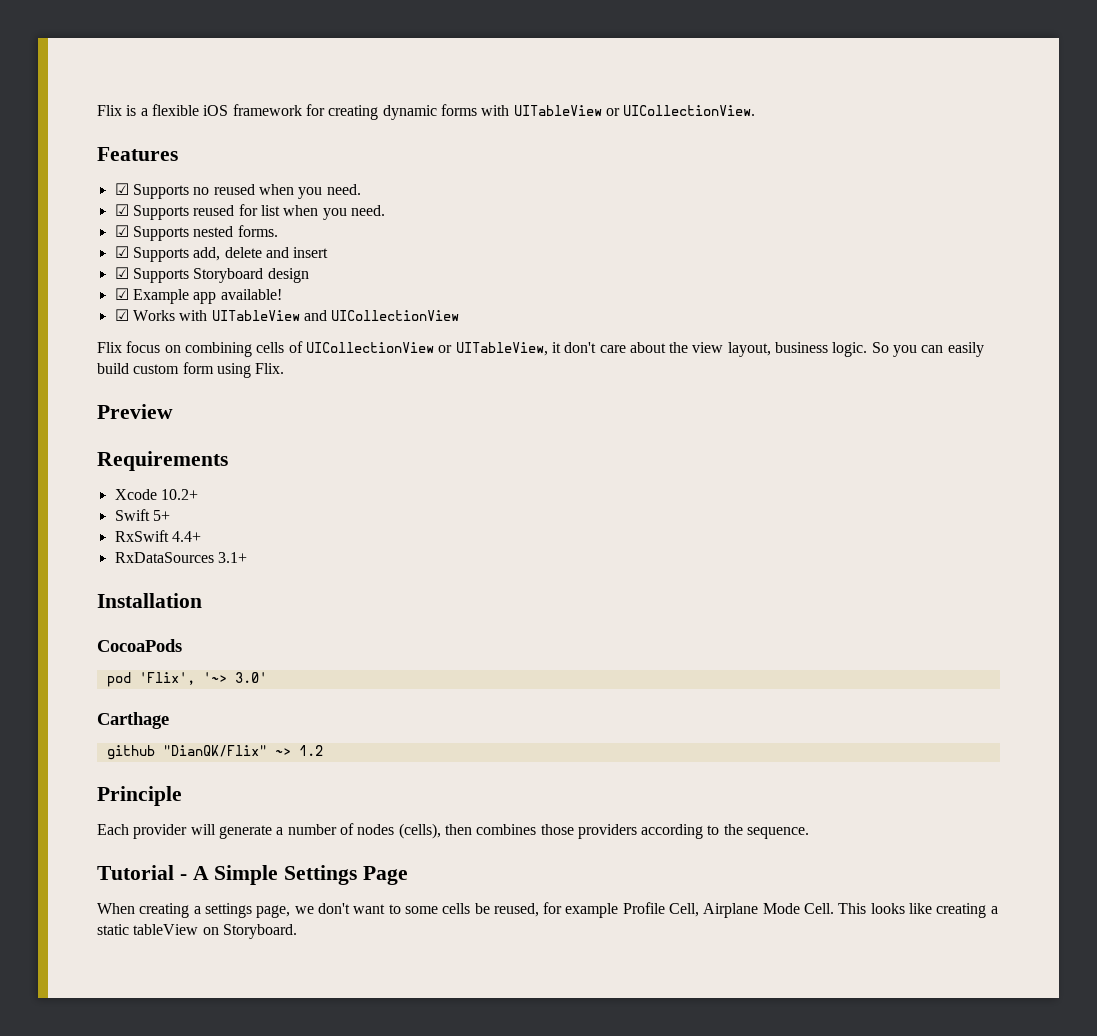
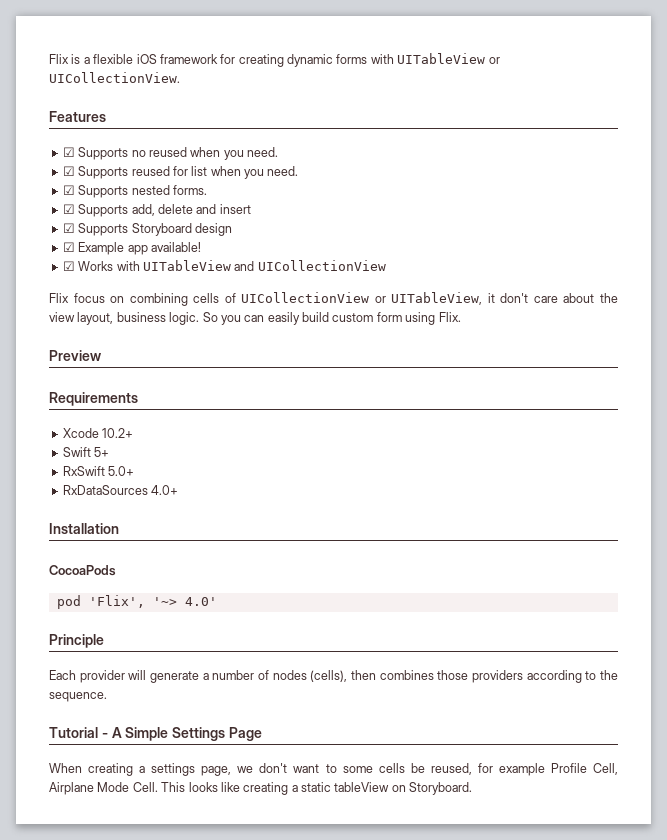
- RxSwift 4.4+
+ RxSwift 5.0+
- RxDataSources 3.1+
+ RxDataSources 4.0+
- pod 'Flix', '~> 3.0'
- Carthage
- github "DianQK/Flix" ~> 1.2
+ pod 'Flix', '~> 4.0'

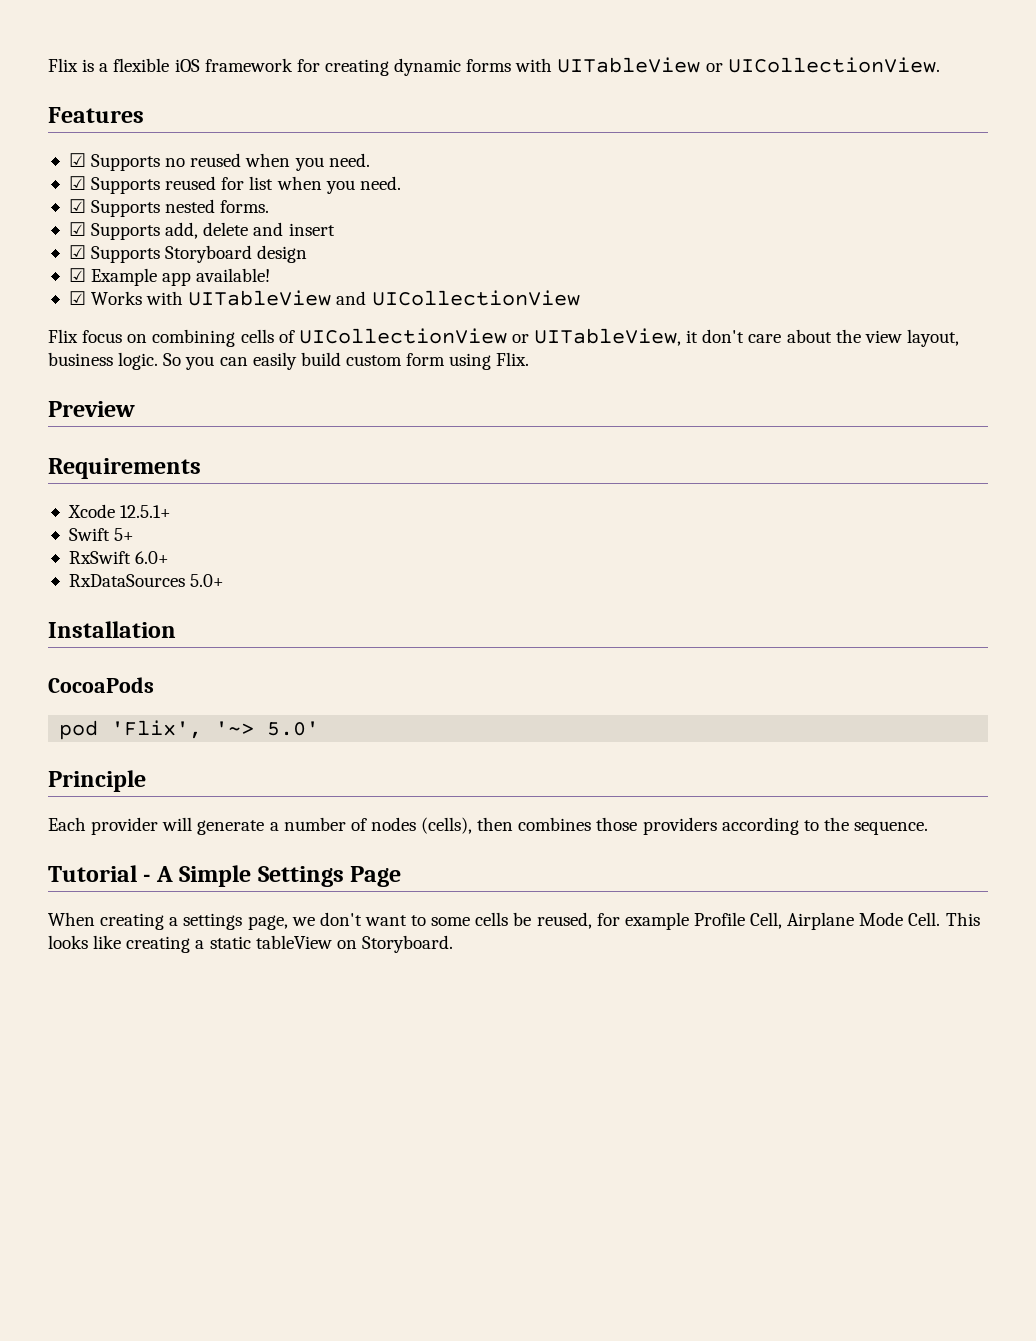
- Xcode 10.2+
+ Xcode 12.5.1+
- RxSwift 5.0+
+ RxSwift 6.0+
- RxDataSources 4.0+
+ RxDataSources 5.0+
- pod 'Flix', '~> 4.0'
+ pod 'Flix', '~> 5.0'

